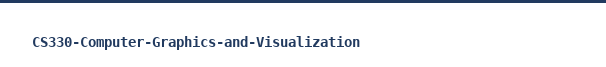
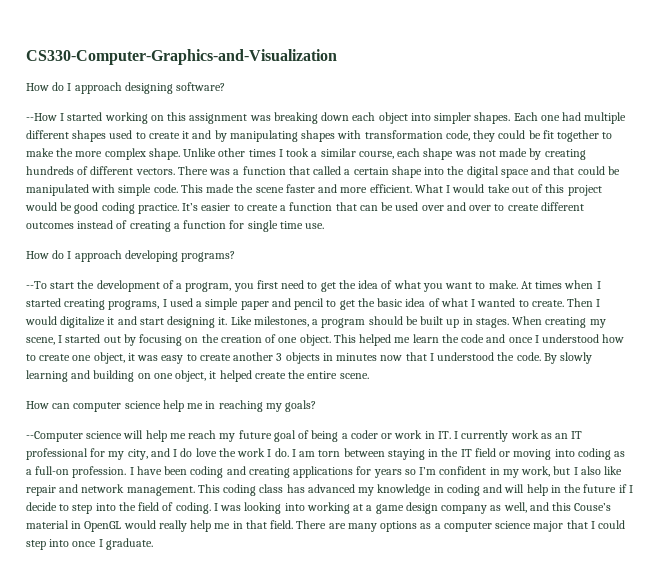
+ How do I approach designing software?
+ --How I started working on this assignment was breaking down each object into simpler shapes. Each one had multiple different shapes used to create it and by manipulating shapes with transformation code, they could be fit together to make the more complex shape. Unlike other times I took a similar course, each shape was not made by creating hundreds of different vectors. There was a function that called a certain shape into the digital space and that could be manipulated with simple code. This made the scene faster and more efficient. What I would take out of this project would be good coding practice. It’s easier to create a function that can be used over and over to create different outcomes instead of creating a function for single time use.
+ How do I approach developing programs?
+ --To start the development of a program, you first need to get the idea of what you want to make. At times when I started creating programs, I used a simple paper and pencil to get the basic idea of what I wanted to create. Then I would digitalize it and start designing it. Like milestones, a program should be built up in stages. When creating my scene, I started out by focusing on the creation of one object. This helped me learn the code and once I understood how to create one object, it was easy to create another 3 objects in minutes now that I understood the code. By slowly learning and building on one object, it helped create the entire scene.
+ How can computer science help me in reaching my goals?
+ --Computer science will help me reach my future goal of being a coder or work in IT. I currently work as an IT professional for my city, and I do love the work I do. I am torn between staying in the IT field or moving into coding as a full-on profession. I have been coding and creating applications for years so I’m confident in my work, but I also like repair and network management. This coding class has advanced my knowledge in coding and will help in the future if I decide to step into the field of coding. I was looking into working at a game design company as well, and this Couse’s material in OpenGL would really help me in that field. There are many options as a computer science major that I could step into once I graduate.

